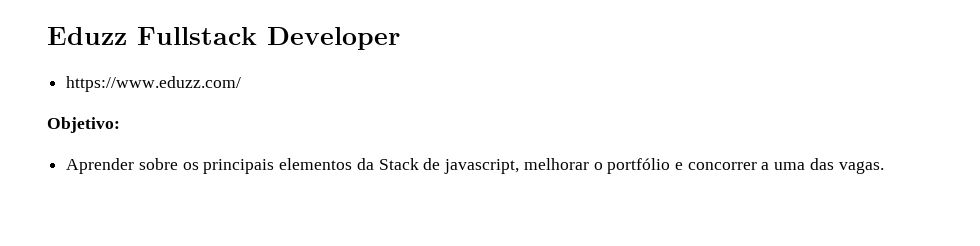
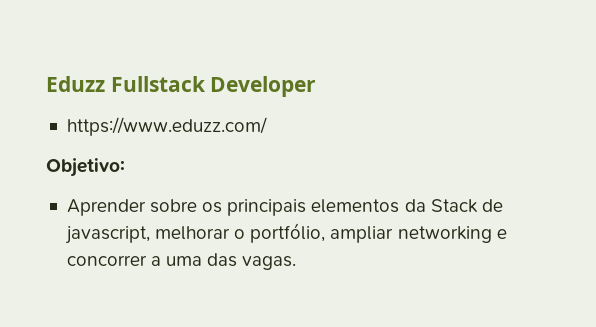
- Aprender sobre os principais elementos da Stack de javascript, melhorar o portfólio e concorrer a uma das vagas.
+ Aprender sobre os principais elementos da Stack de javascript, melhorar o portfólio, ampliar networking e concorrer a uma das vagas.

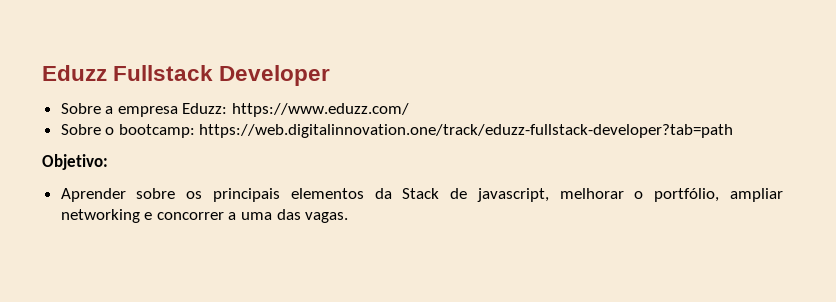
- https://www.eduzz.com/
+ Sobre a empresa Eduzz: https://www.eduzz.com/
+ Sobre o bootcamp: https://web.digitalinnovation.one/track/eduzz-fullstack-developer?tab=path

